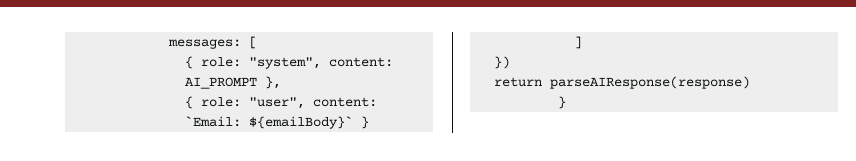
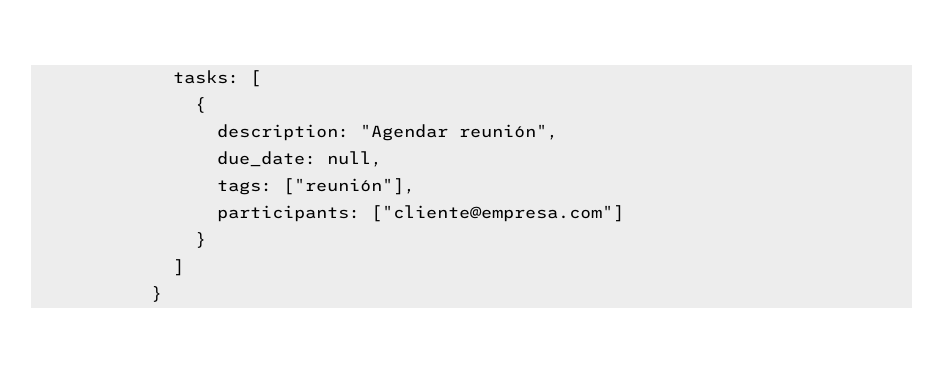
- messages: [
+ tasks: [
- { role: "system", content: AI_PROMPT },
- { role: "user", content: `Email: ${emailBody}` }
+ {
+ description: "Agendar reunión",
+ due_date: null,
+ tags: ["reunión"],
+ participants: ["cliente@empresa.com"]
+ }
- })
- return parseAIResponse(response)

